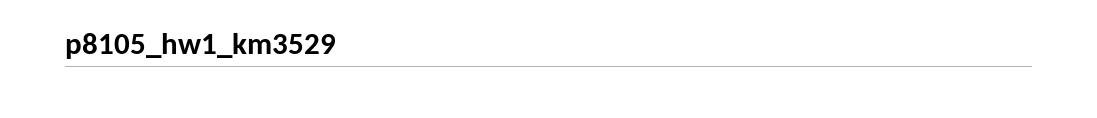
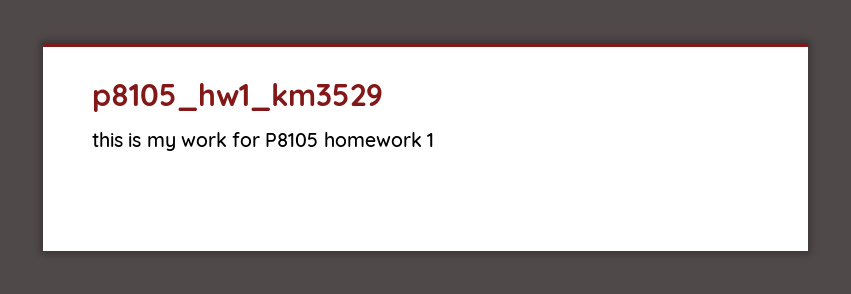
+ this is my work for P8105 homework 1

